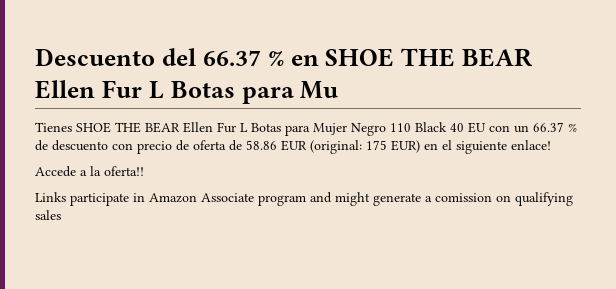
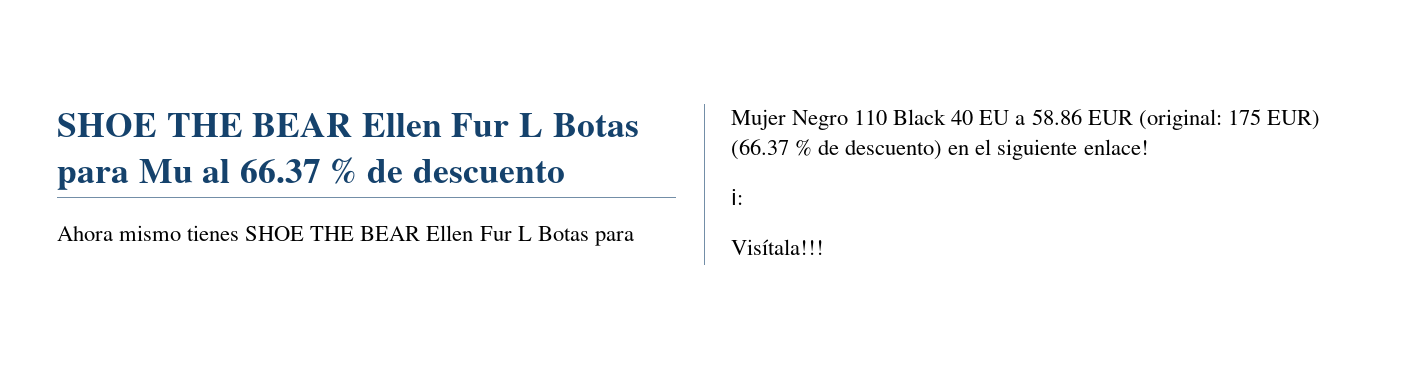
- Descuento del 66.37 % en SHOE THE BEAR Ellen Fur L Botas para Mu
- Tienes SHOE THE BEAR Ellen Fur L Botas para Mujer Negro 110 Black 40 EU con un 66.37 % de descuento con precio de oferta de 58.86 EUR (original: 175 EUR) en el siguiente enlace!
+ SHOE THE BEAR Ellen Fur L Botas para Mu al 66.37 % de descuento
+ Ahora mismo tienes SHOE THE BEAR Ellen Fur L Botas para Mujer Negro 110 Black 40 EU a 58.86 EUR (original: 175 EUR) (66.37 % de descuento) en el siguiente enlace!
- Accede a la oferta!!
- Links participate in Amazon Associate program and might generate a comission on qualifying sales
+ ℹ:
+ Visítala!!!

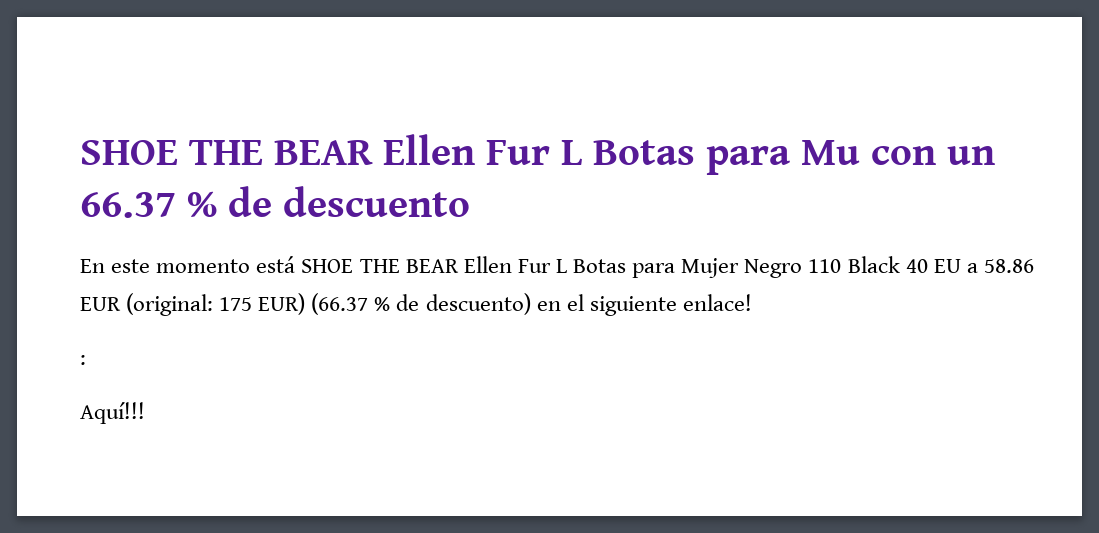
- SHOE THE BEAR Ellen Fur L Botas para Mu al 66.37 % de descuento
+ SHOE THE BEAR Ellen Fur L Botas para Mu con un 66.37 % de descuento
- Ahora mismo tienes SHOE THE BEAR Ellen Fur L Botas para Mujer Negro 110 Black 40 EU a 58.86 EUR (original: 175 EUR) (66.37 % de descuento) en el siguiente enlace!
+ En este momento está SHOE THE BEAR Ellen Fur L Botas para Mujer Negro 110 Black 40 EU a 58.86 EUR (original: 175 EUR) (66.37 % de descuento) en el siguiente enlace!
- ℹ:
- Visítala!!!
+ :
+ Aquí!!!

